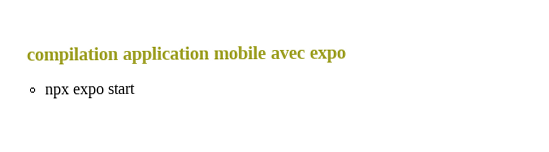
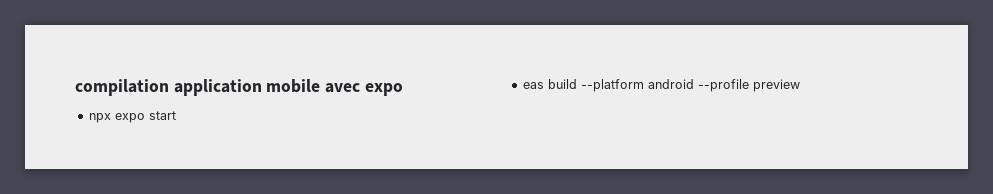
+ eas build --platform android --profile preview

